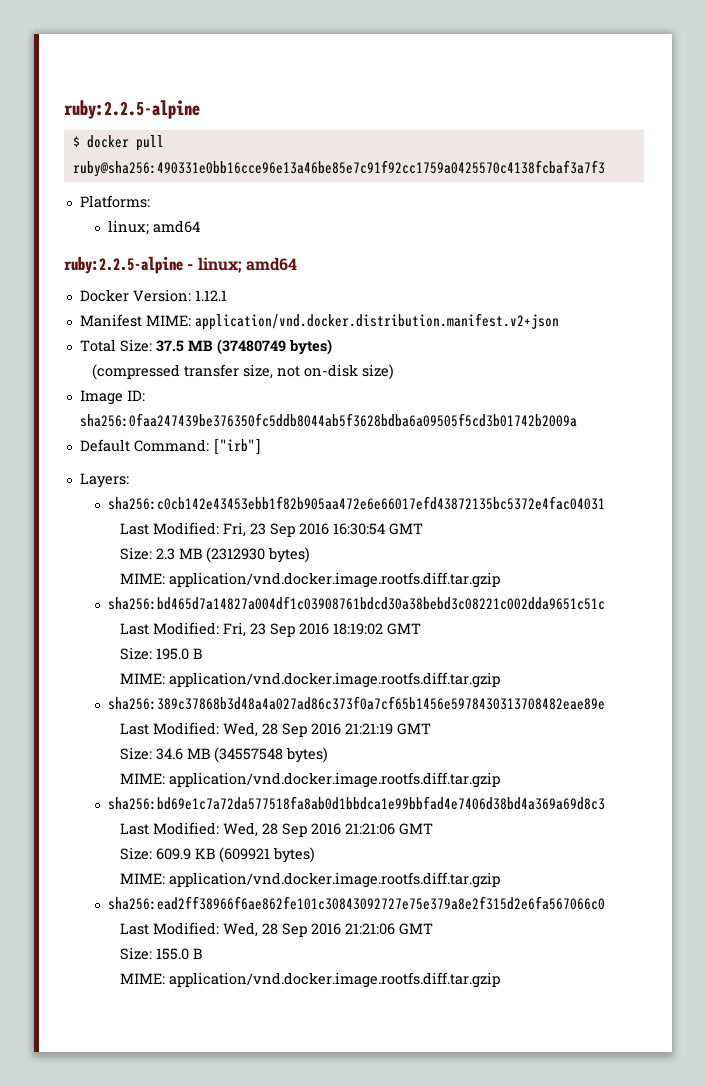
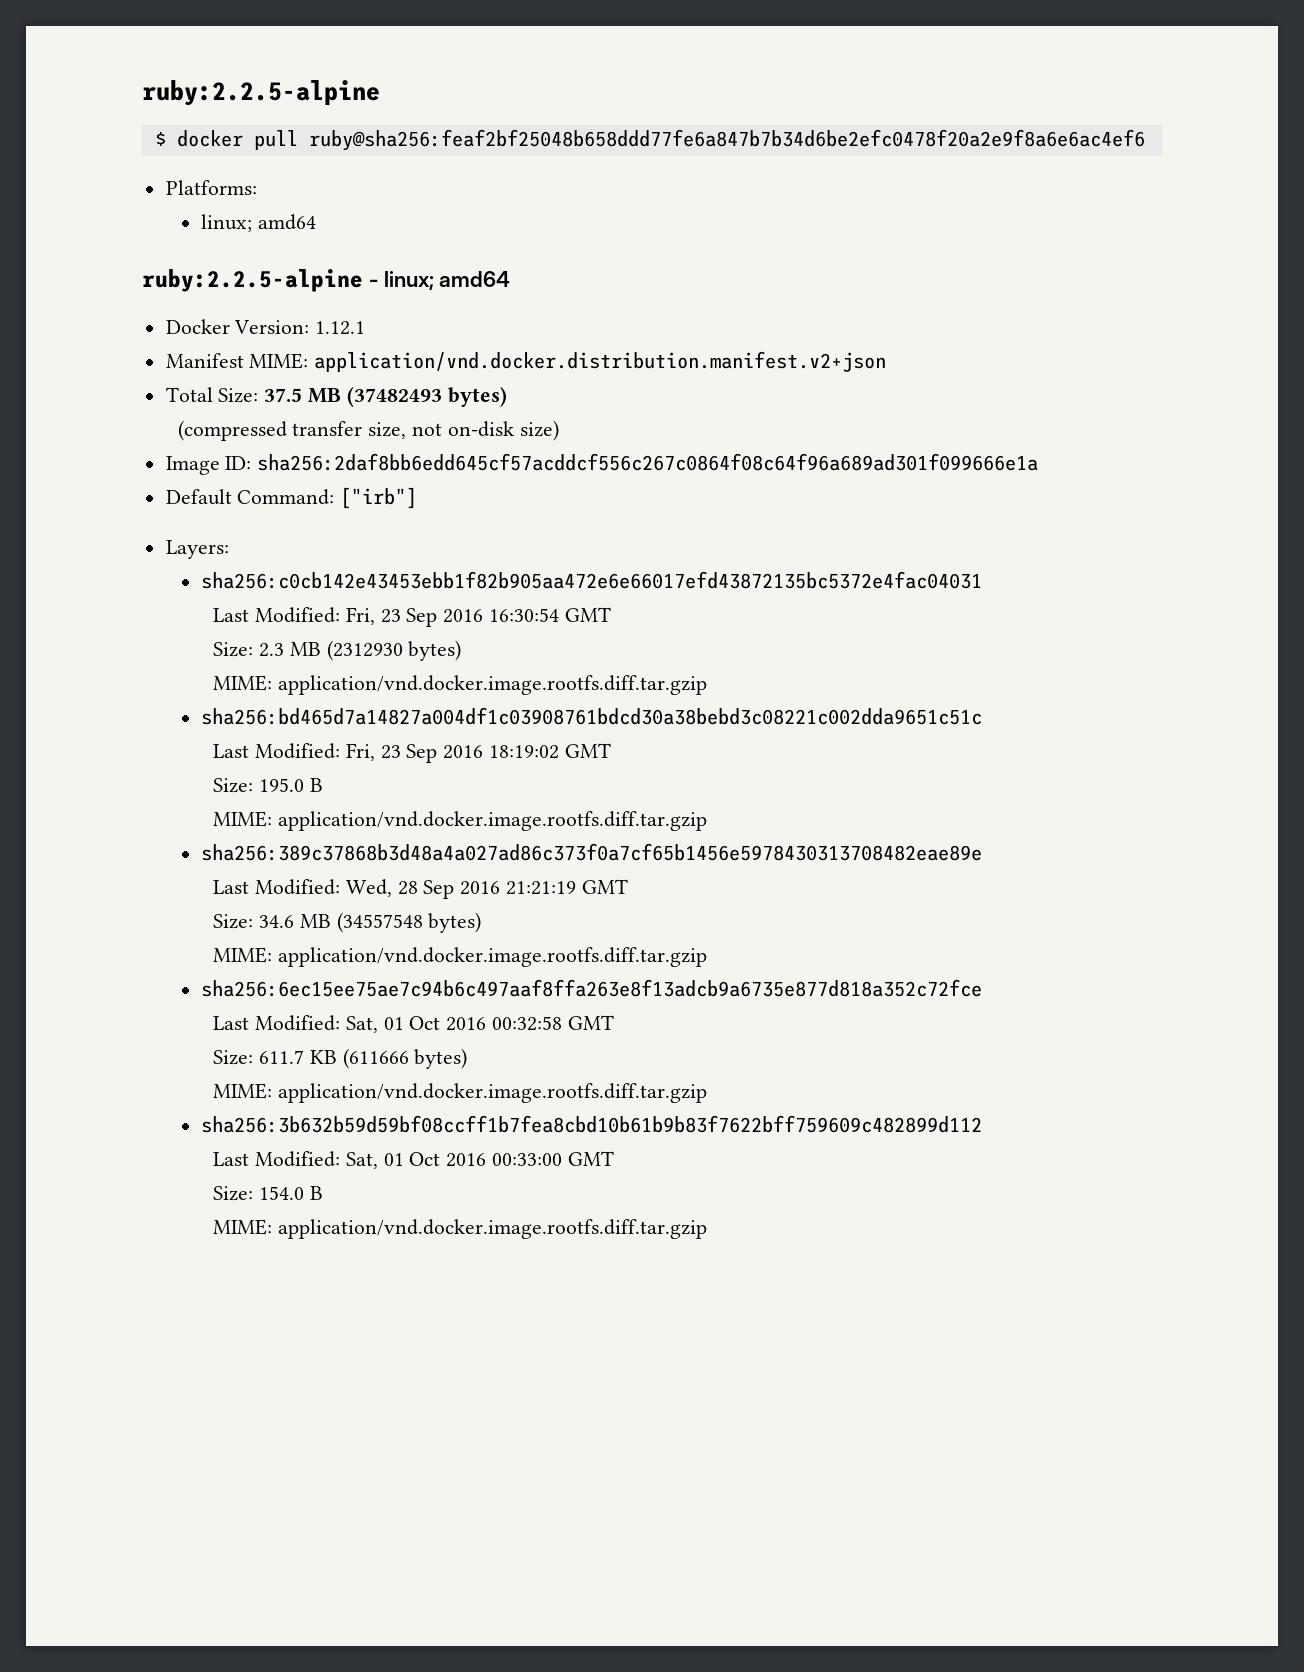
- $ docker pull ruby@sha256:490331e0bb16cce96e13a46be85e7c91f92cc1759a0425570c4138fcbaf3a7f3
+ $ docker pull ruby@sha256:feaf2bf25048b658ddd77fe6a847b7b34d6be2efc0478f20a2e9f8a6e6ac4ef6
- Total Size: 37.5 MB (37480749 bytes)
+ Total Size: 37.5 MB (37482493 bytes)
- Image ID: sha256:0faa247439be376350fc5ddb8044ab5f3628bdba6a09505f5cd3b01742b2009a
+ Image ID: sha256:2daf8bb6edd645cf57acddcf556c267c0864f08c64f96a689ad301f099666e1a
- sha256:bd69e1c7a72da577518fa8ab0d1bbdca1e99bbfad4e7406d38bd4a369a69d8c3
- Last Modified: Wed, 28 Sep 2016 21:21:06 GMT
- Size: 609.9 KB (609921 bytes)
+ sha256:6ec15ee75ae7c94b6c497aaf8ffa263e8f13adcb9a6735e877d818a352c72fce
+ Last Modified: Sat, 01 Oct 2016 00:32:58 GMT
+ Size: 611.7 KB (611666 bytes)
  MIME: application/vnd.docker.image.rootfs.diff.tar.gzip
- sha256:ead2ff38966f6ae862fe101c30843092727e75e379a8e2f315d2e6fa567066c0
- Last Modified: Wed, 28 Sep 2016 21:21:06 GMT
- Size: 155.0 B
+ sha256:3b632b59d59bf08ccff1b7fea8cbd10b61b9b83f7622bff759609c482899d112
+ Last Modified: Sat, 01 Oct 2016 00:33:00 GMT
+ Size: 154.0 B

